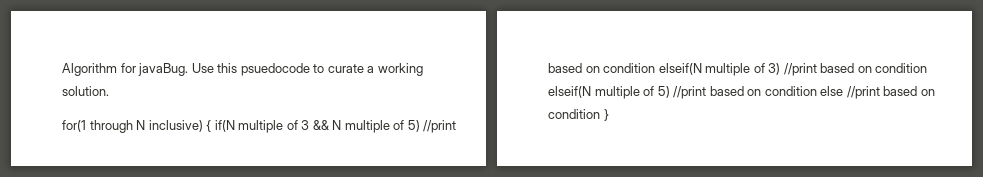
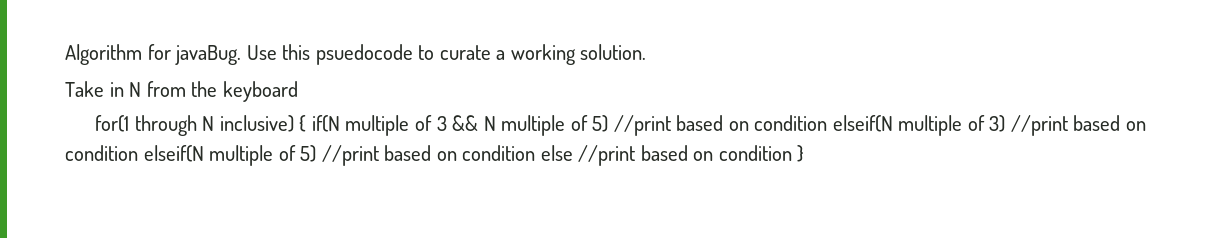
+ Take in N from the keyboard

